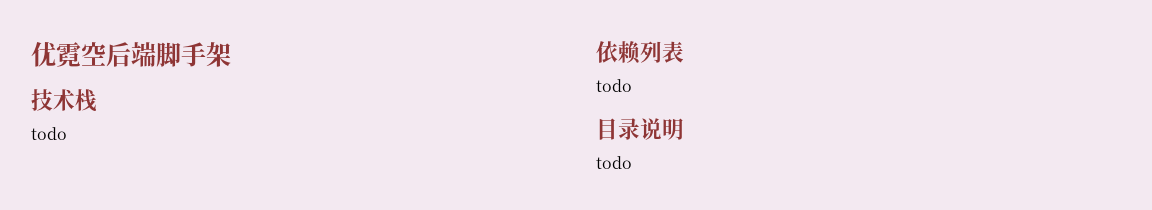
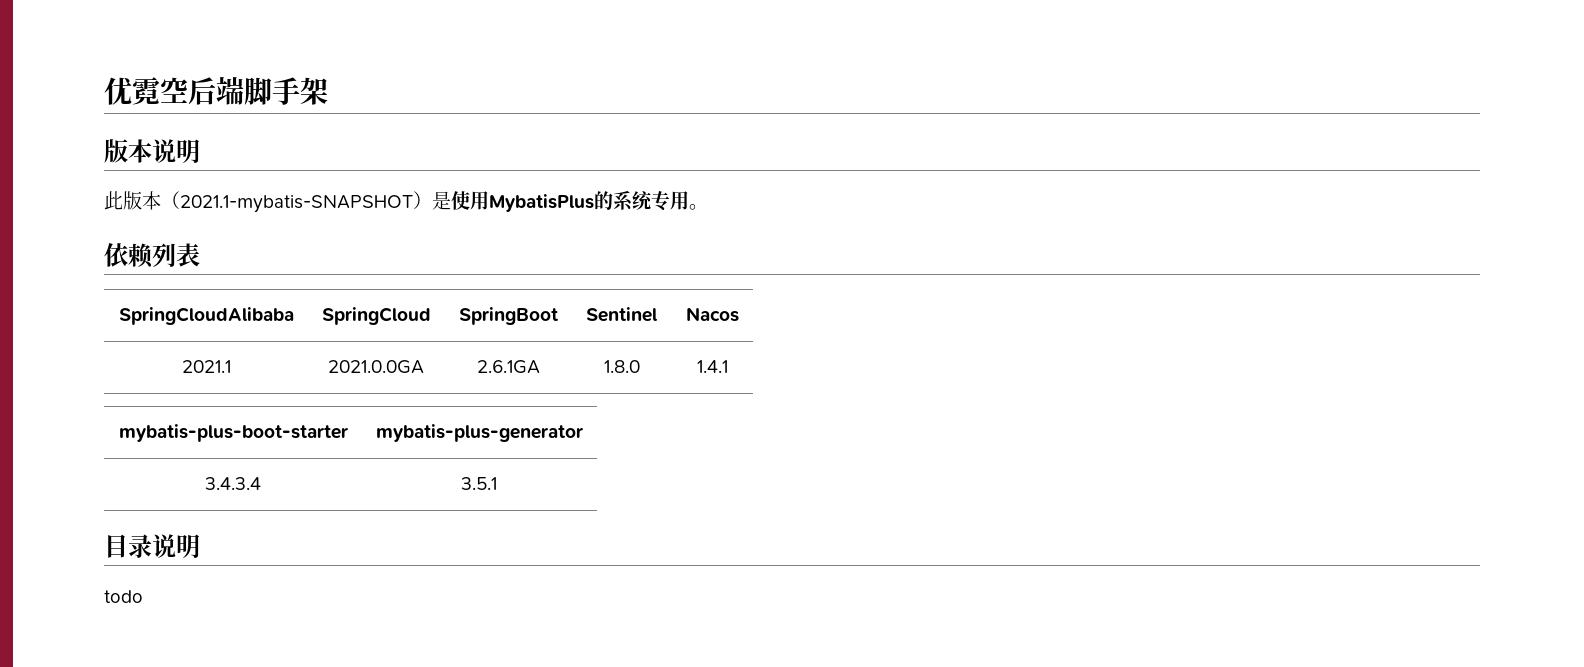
- 技术栈
- todo
+ 版本说明
+ 此版本（2021.1-mybatis-SNAPSHOT）是使用MybatisPlus的系统专用。
  依赖列表
- todo
+ SpringCloudAlibaba | SpringCloud | SpringBoot | Sentinel | Nacos
+ 2021.1 | 2021.0.0GA | 2.6.1GA | 1.8.0 | 1.4.1
+ mybatis-plus-boot-starter | mybatis-plus-generator
+ 3.4.3.4 | 3.5.1

